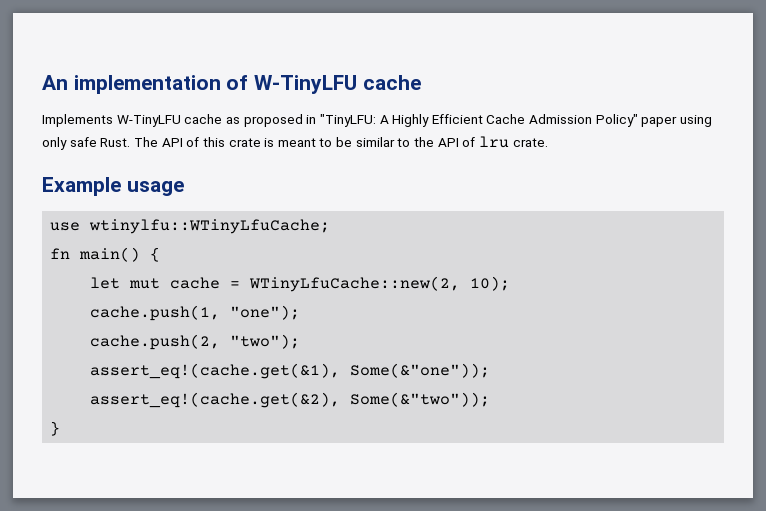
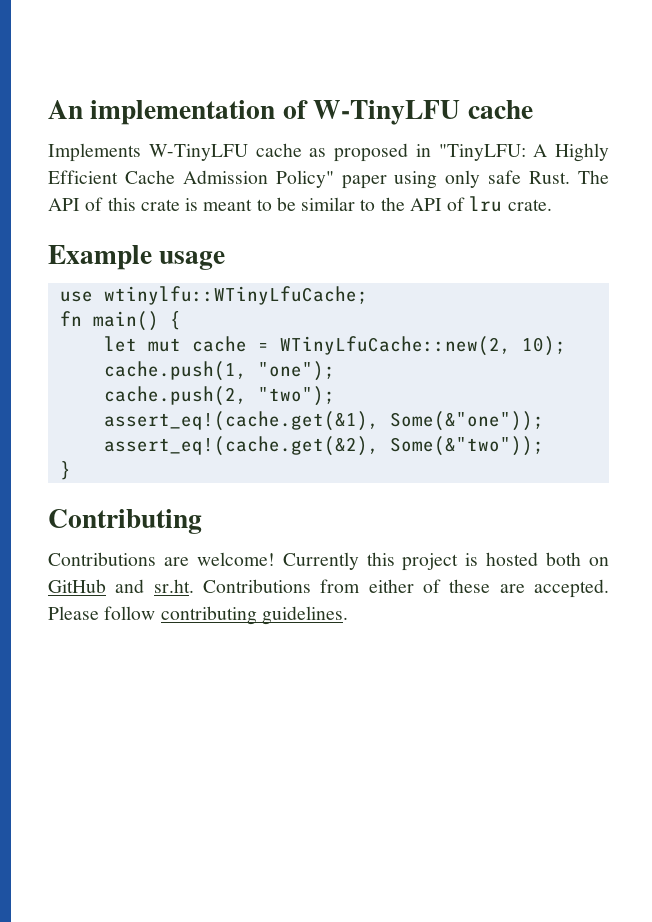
+ Contributing
+ Contributions are welcome! Currently this project is hosted both on GitHub and sr.ht. Contributions from either of these are accepted. Please follow contributing guidelines.

